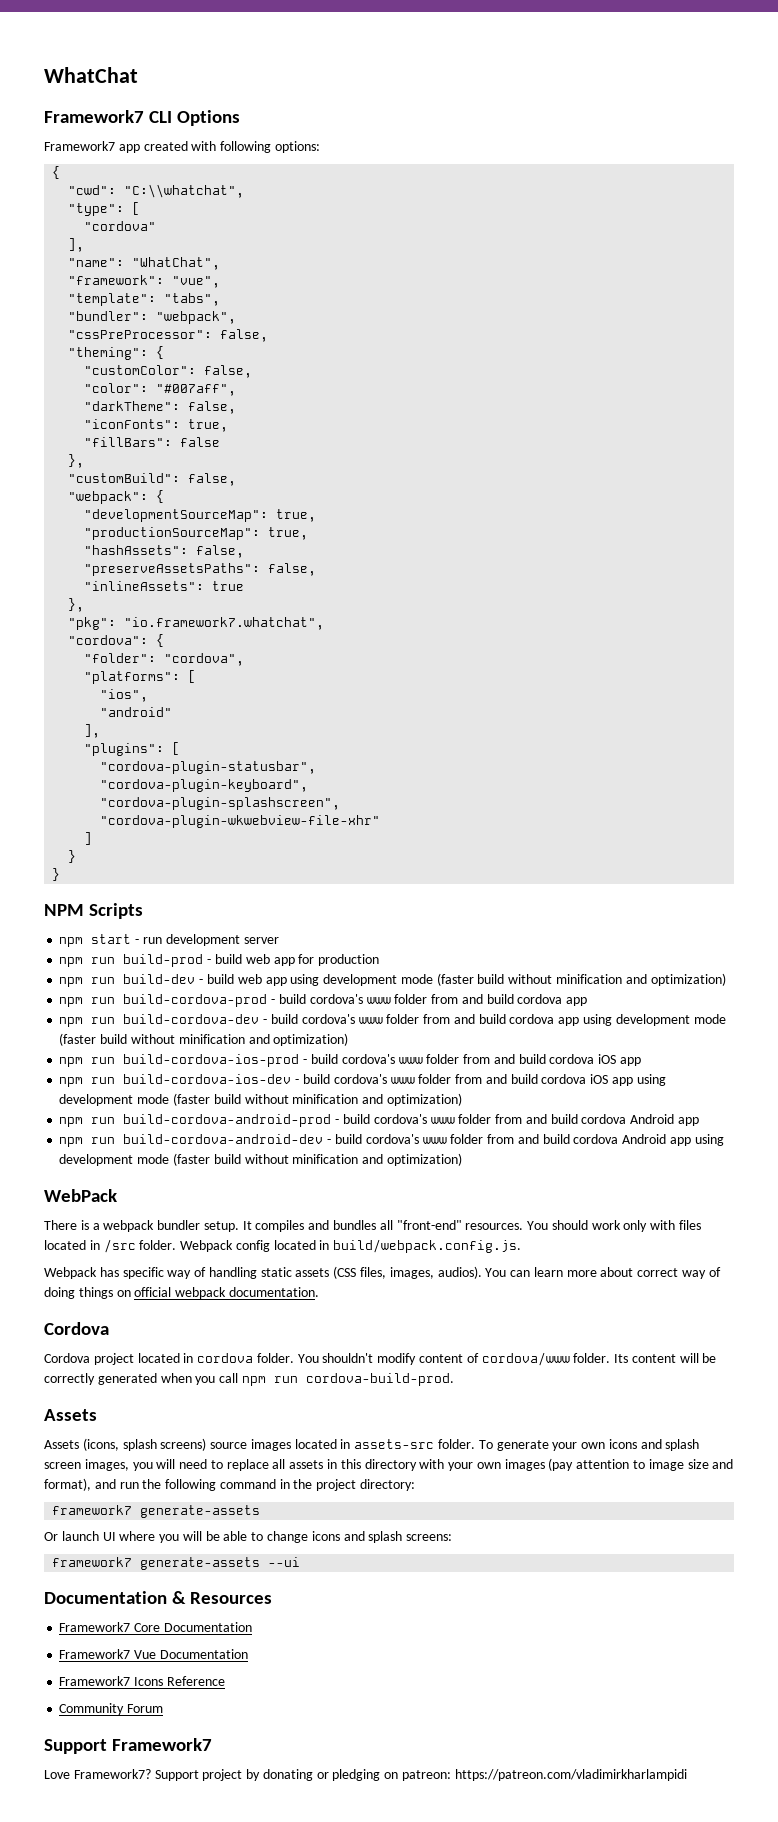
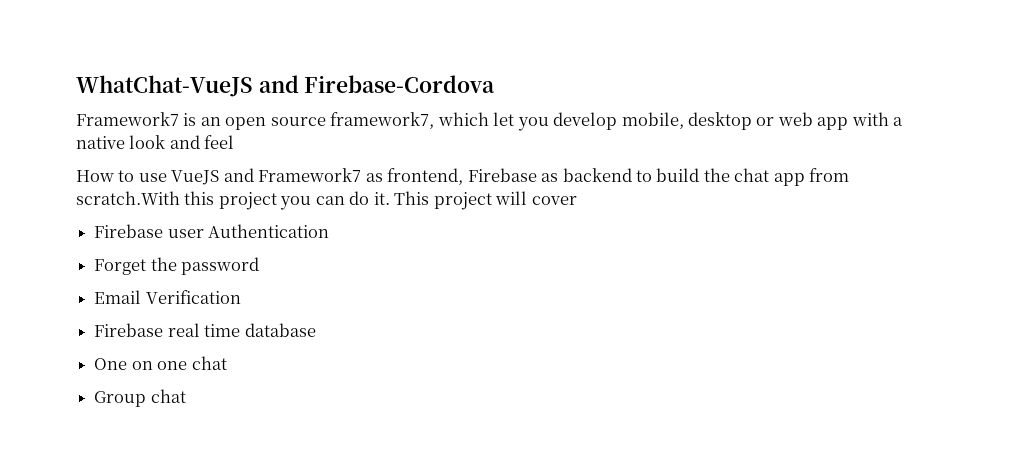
- WhatChat
- Framework7 CLI Options
- Framework7 app created with following options:
- {
- "cwd": "C:\\whatchat",
- "type": [
- "cordova"
- ],
- "name": "WhatChat",
- "framework": "vue",
- "template": "tabs",
- "bundler": "webpack",
- "cssPreProcessor": false,
- "theming": {
- "customColor": false,
- "color": "#007aff",
- "darkTheme": false,
- "iconFonts": true,
- "fillBars": false
- },
- "customBuild": false,
- "webpack": {
- "developmentSourceMap": true,
- "productionSourceMap": true,
- "hashAssets": false,
- "preserveAssetsPaths": false,
- "inlineAssets": true
- },
- "pkg": "io.framework7.whatchat",
- "cordova": {
- "folder": "cordova",
- "platforms": [
- "ios",
- "android"
- ],
- "plugins": [
- "cordova-plugin-statusbar",
- "cordova-plugin-keyboard",
- "cordova-plugin-splashscreen",
- "cordova-plugin-wkwebview-file-xhr"
- ]
- }
- }
- NPM Scripts
- npm start - run development server
- npm run build-prod - build web app for production
- npm run build-dev - build web app using development mode (faster build without minification and optimization)
- npm run build-cordova-prod - build cordova's www folder from and build cordova app
- npm run build-cordova-dev - build cordova's www folder from and build cordova app using development mode (faster build without minification and optimization)
- npm run build-cordova-ios-prod - build cordova's www folder from and build cordova iOS app
- npm run build-cordova-ios-dev - build cordova's www folder from and build cordova iOS app using development mode (faster build without minification and optimization)
- npm run build-cordova-android-prod - build cordova's www folder from and build cordova Android app
- npm run build-cordova-android-dev - build cordova's www folder from and build cordova Android app using development mode (faster build without minification and optimization)
- WebPack
- There is a webpack bundler setup. It compiles and bundles all "front-end" resources. You should work only with files located in /src folder. Webpack config located in build/webpack.config.js.
- Webpack has specific way of handling static assets (CSS files, images, audios). You can learn more about correct way of doing things on official webpack documentation.
- Cordova
- Cordova project located in cordova folder. You shouldn't modify content of cordova/www folder. Its content will be correctly generated when you call npm run cordova-build-prod.
- Assets
- Assets (icons, splash screens) source images located in assets-src folder. To generate your own icons and splash screen images, you will need to replace all assets in this directory with your own images (pay attention to image size and format), and run the following command in the project directory:
- framework7 generate-assets
- Or launch UI where you will be able to change icons and splash screens:
- framework7 generate-assets --ui
- Documentation & Resources
- Framework7 Core Documentation
- Framework7 Vue Documentation
- Framework7 Icons Reference
- Community Forum
- Support Framework7
- Love Framework7? Support project by donating or pledging on patreon: https://patreon.com/vladimirkharlampidi
+ WhatChat-VueJS and Firebase-Cordova
+ Framework7 is an open source framework7, which let you develop mobile, desktop or web app with a native look and feel
+ How to use VueJS and Framework7 as frontend, Firebase as backend to build the chat app from scratch.With this project you can do it. This project will cover
+ Firebase user Authentication
+ Forget the password
+ Email Verification
+ Firebase real time database
+ One on one chat
+ Group chat

